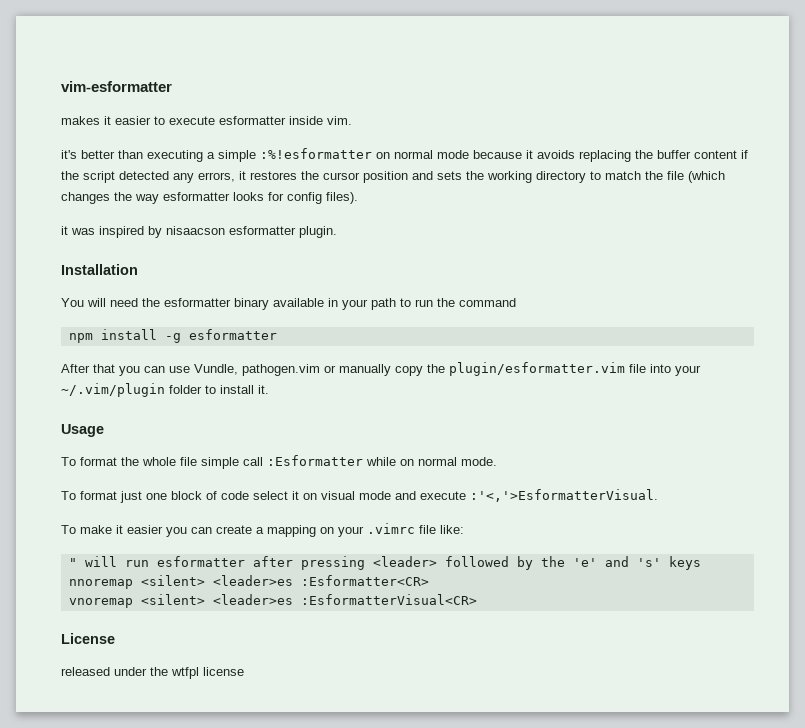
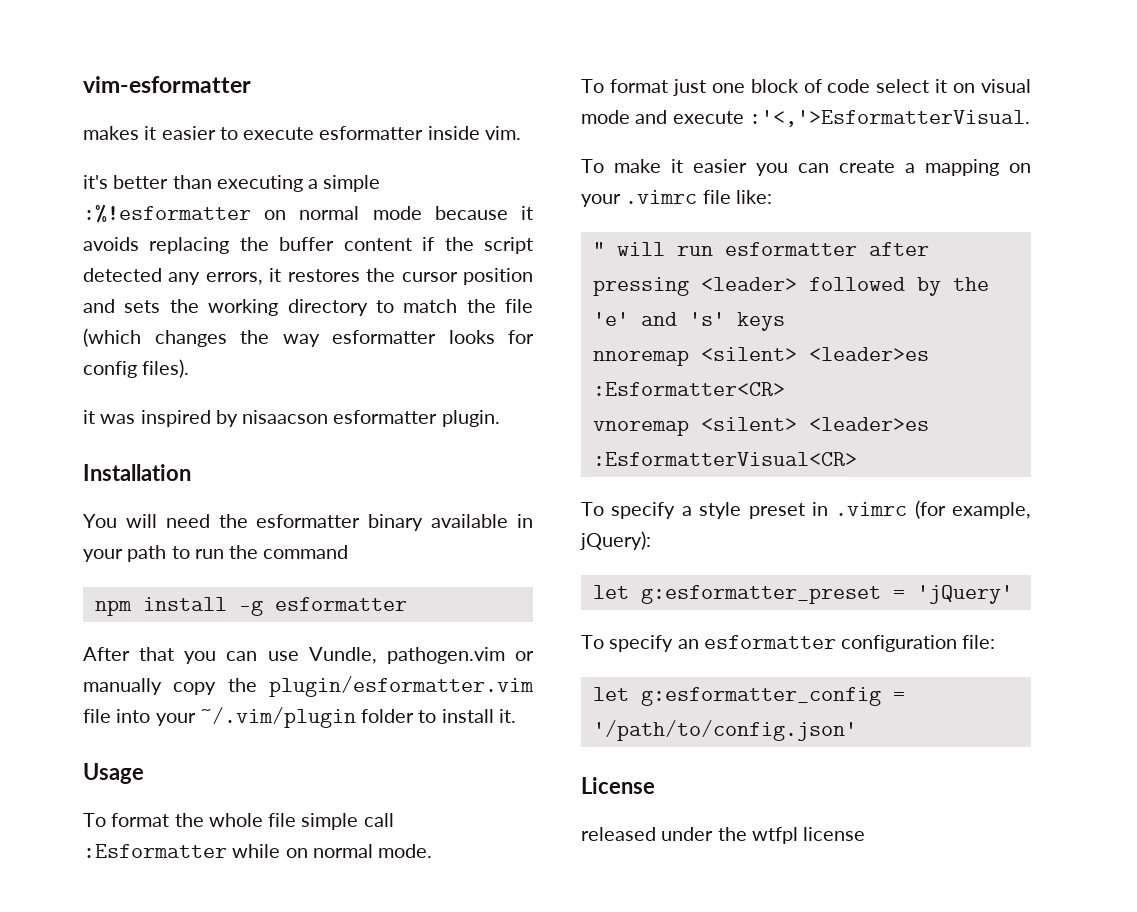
+ To specify a style preset in .vimrc (for example, jQuery):
+ let g:esformatter_preset = 'jQuery'
+ To specify an esformatter configuration file:
+ let g:esformatter_config = '/path/to/config.json'

